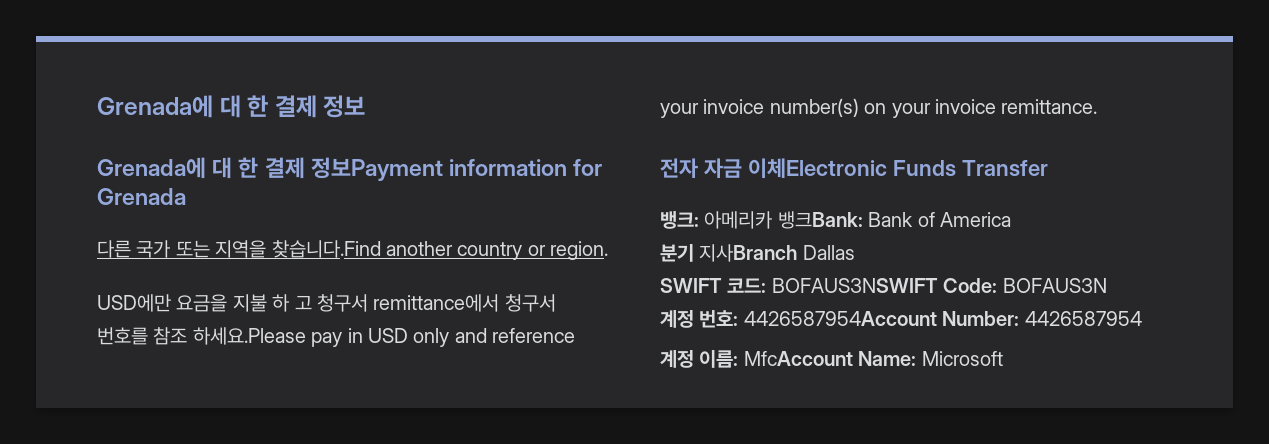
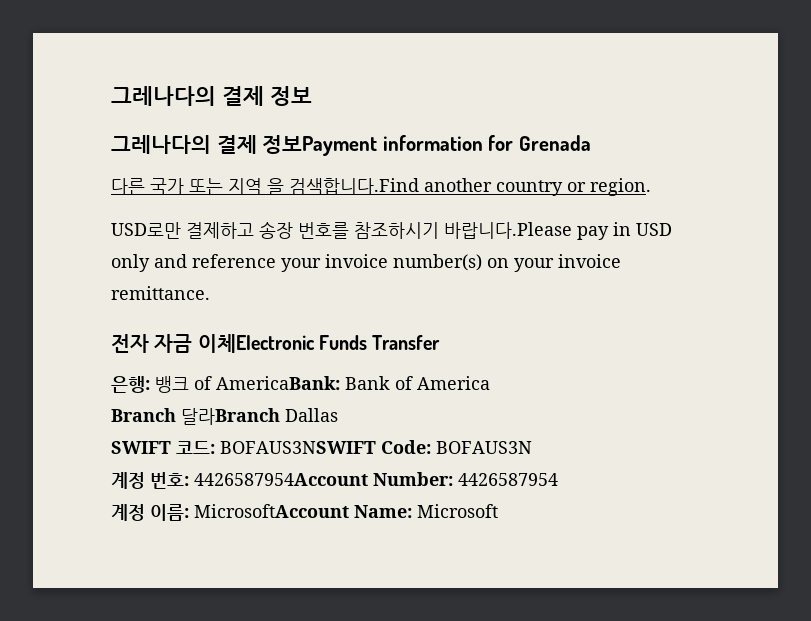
- Grenada에 대 한 결제 정보
+ 그레나다의 결제 정보
- Grenada에 대 한 결제 정보Payment information for Grenada
+ 그레나다의 결제 정보Payment information for Grenada
- 다른 국가 또는 지역을 찾습니다.Find another country or region.
+ 다른 국가 또는 지역 을 검색합니다.Find another country or region.
- USD에만 요금을 지불 하 고 청구서 remittance에서 청구서 번호를 참조 하세요.Please pay in USD only and reference your invoice number(s) on your invoice remittance.
+ USD로만 결제하고 송장 번호를 참조하시기 바랍니다.Please pay in USD only and reference your invoice number(s) on your invoice remittance.
- 뱅크: 아메리카 뱅크Bank: Bank of America
+ 은행: 뱅크 of AmericaBank: Bank of America
- 분기 지사Branch Dallas
+ Branch 달라Branch Dallas
- 계정 이름: MfcAccount Name: Microsoft
+ 계정 이름: MicrosoftAccount Name: Microsoft

